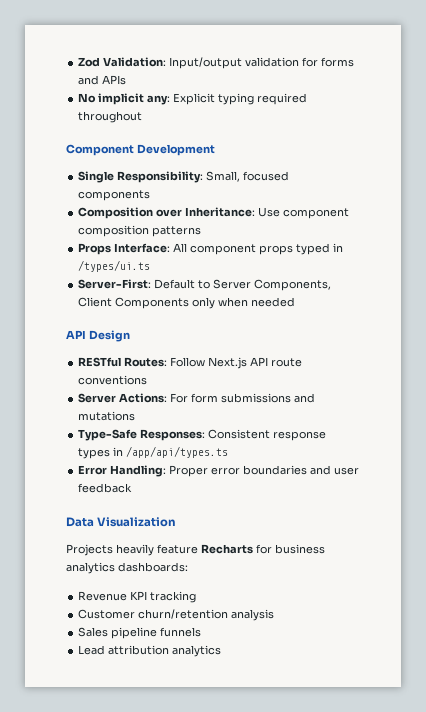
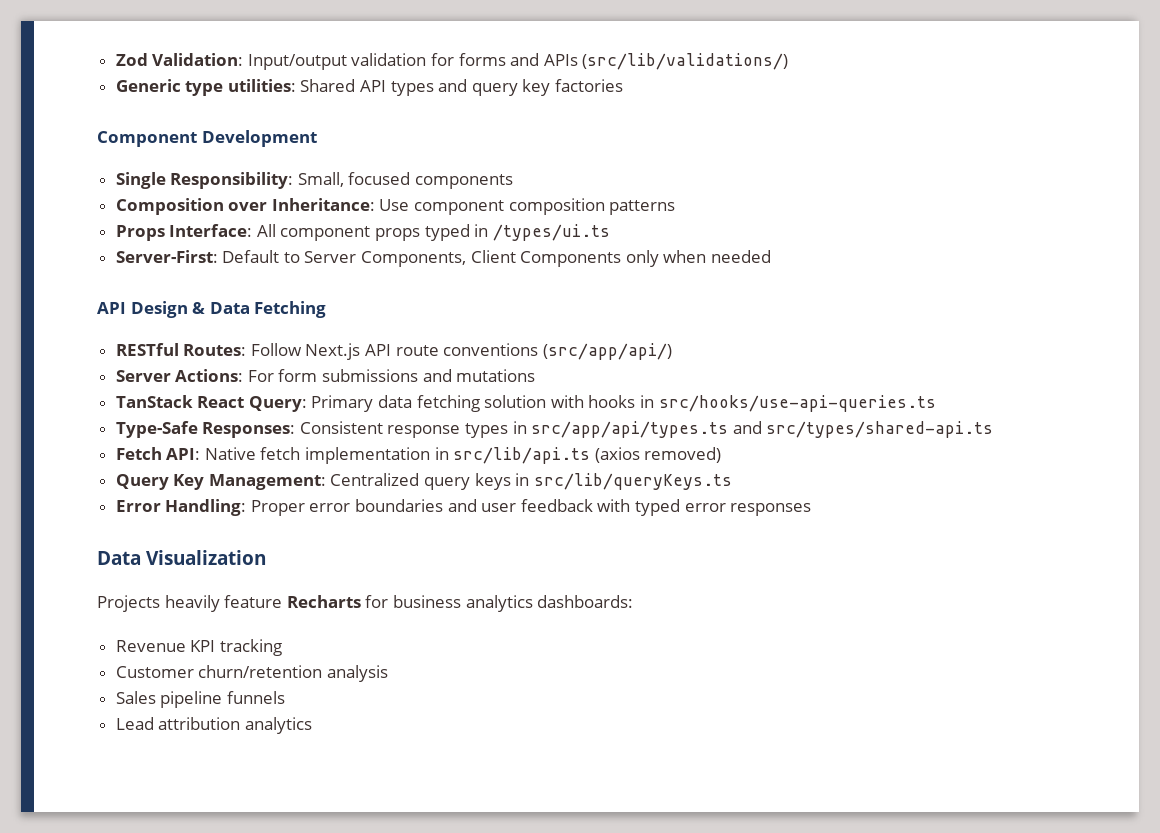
- Zod Validation: Input/output validation for forms and APIs
- No implicit any: Explicit typing required throughout
+ Zod Validation: Input/output validation for forms and APIs (src/lib/validations/)
+ Generic type utilities: Shared API types and query key factories
- API Design
+ API Design & Data Fetching
- RESTful Routes: Follow Next.js API route conventions
+ RESTful Routes: Follow Next.js API route conventions (src/app/api/)
+ TanStack React Query: Primary data fetching solution with hooks in src/hooks/use-api-queries.ts
- Type-Safe Responses: Consistent response types in /app/api/types.ts
+ Type-Safe Responses: Consistent response types in src/app/api/types.ts and src/types/shared-api.ts
+ Fetch API: Native fetch implementation in src/lib/api.ts (axios removed)
+ Query Key Management: Centralized query keys in src/lib/queryKeys.ts
- Error Handling: Proper error boundaries and user feedback
+ Error Handling: Proper error boundaries and user feedback with typed error responses

